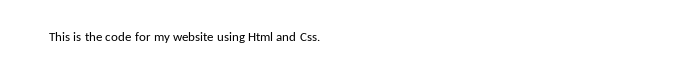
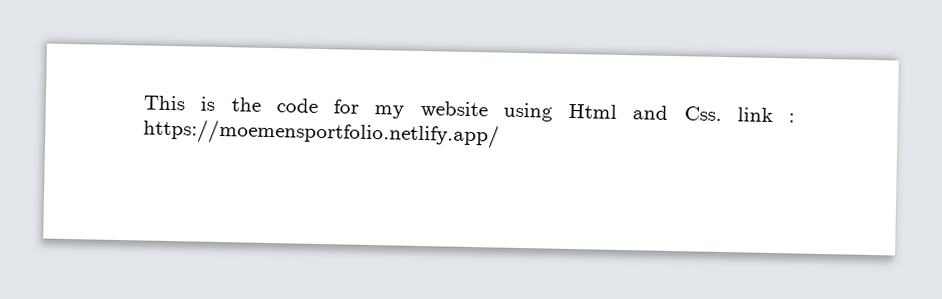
- This is the code for my website using Html and Css.
+ This is the code for my website using Html and Css. link : https://moemensportfolio.netlify.app/

